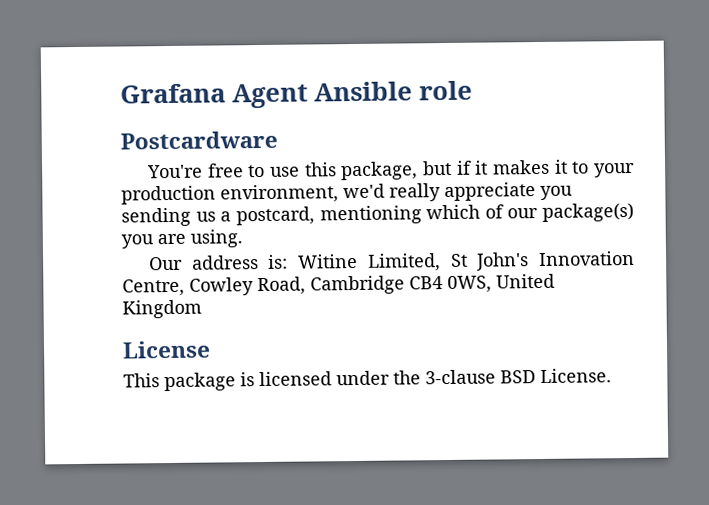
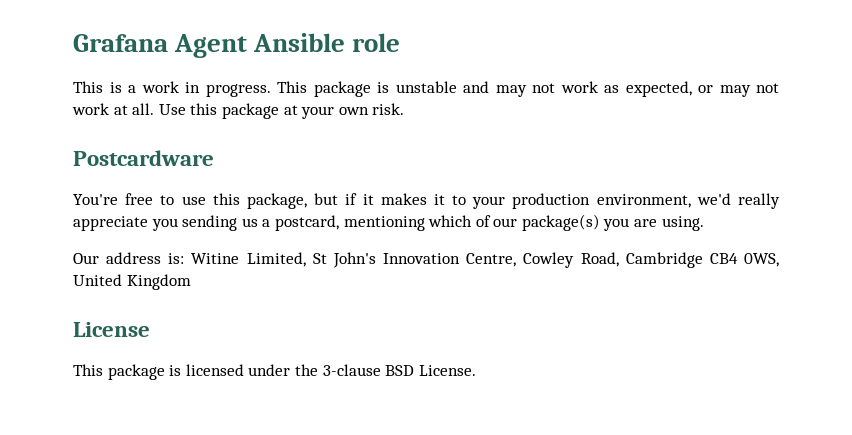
+ This is a work in progress. This package is unstable and may not work as expected, or may not work at all. Use this package at your own risk.

